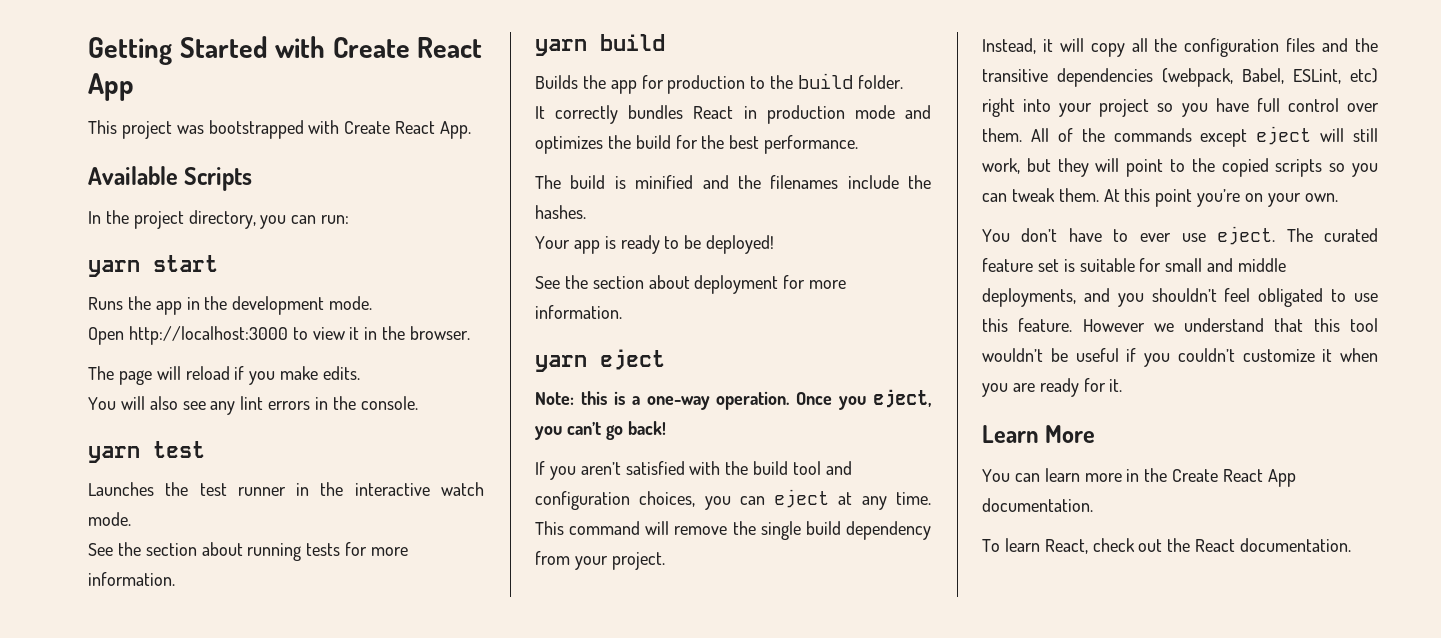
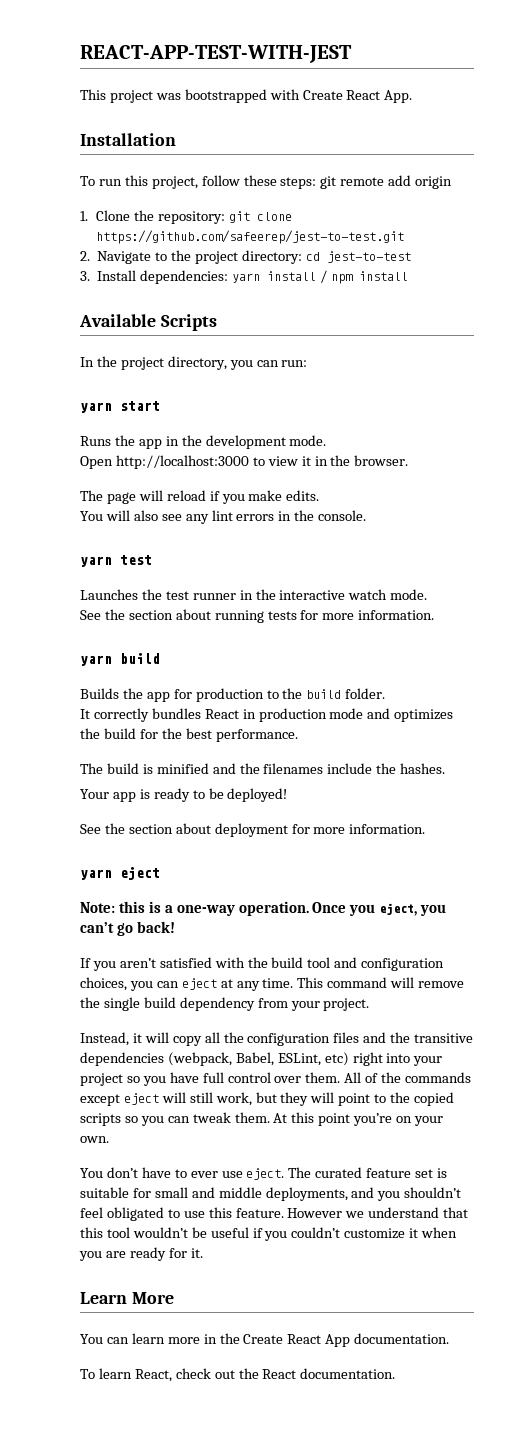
- Getting Started with Create React App
+ REACT-APP-TEST-WITH-JEST
+ Installation
+ To run this project, follow these steps: git remote add origin
+ 1. Clone the repository: git clone https://github.com/safeerep/jest-to-test.git
+ 2. Navigate to the project directory: cd jest-to-test
+ 3. Install dependencies: yarn install / npm install

